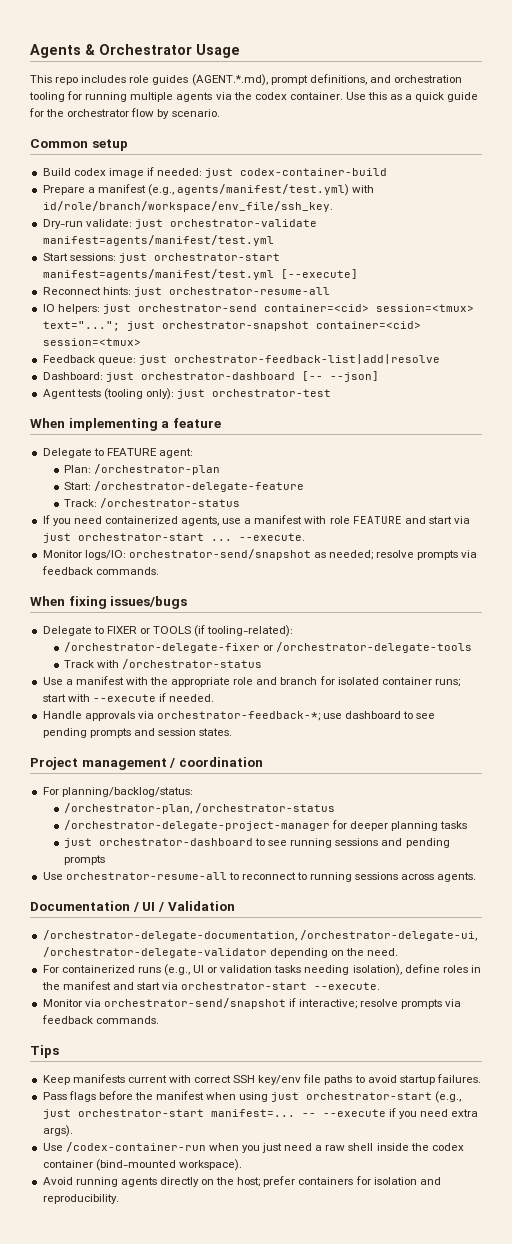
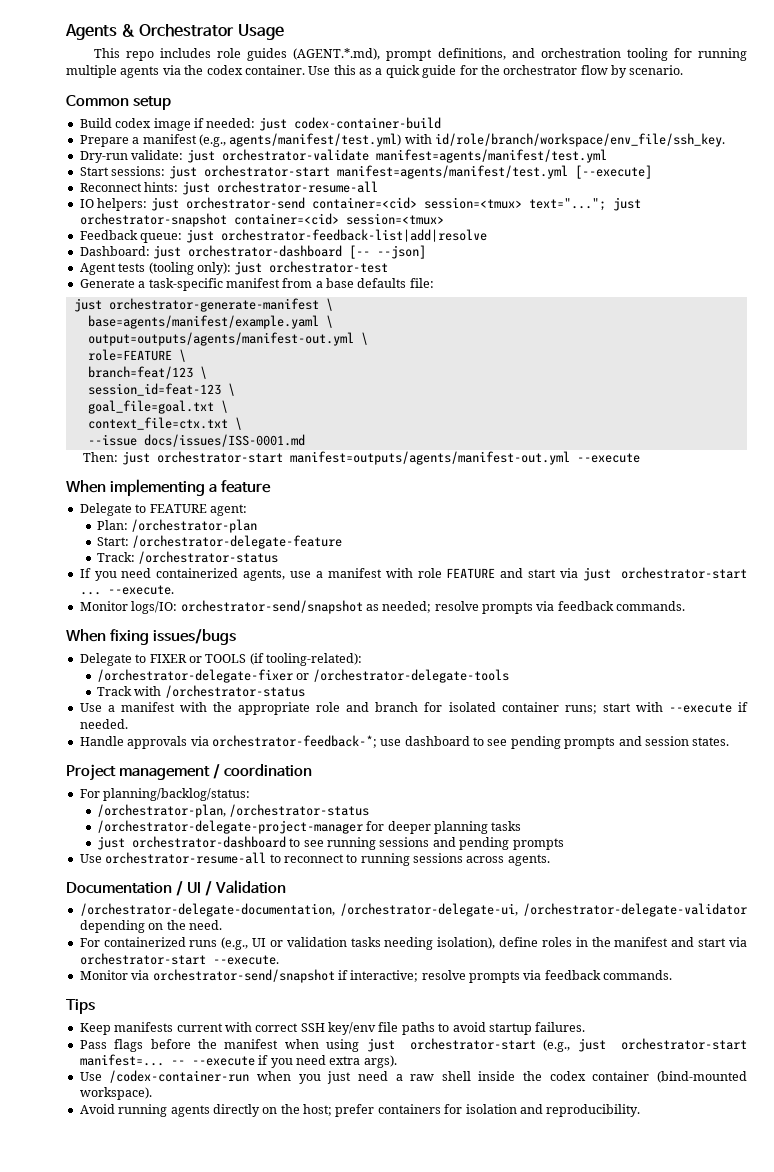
+ Generate a task-specific manifest from a base defaults file:
+ just orchestrator-generate-manifest \
+ base=agents/manifest/example.yaml \
+ output=outputs/agents/manifest-out.yml \
+ role=FEATURE \
+ branch=feat/123 \
+ session_id=feat-123 \
+ goal_file=goal.txt \
+ context_file=ctx.txt \
+ --issue docs/issues/ISS-0001.md
+ Then: just orchestrator-start manifest=outputs/agents/manifest-out.yml --execute

